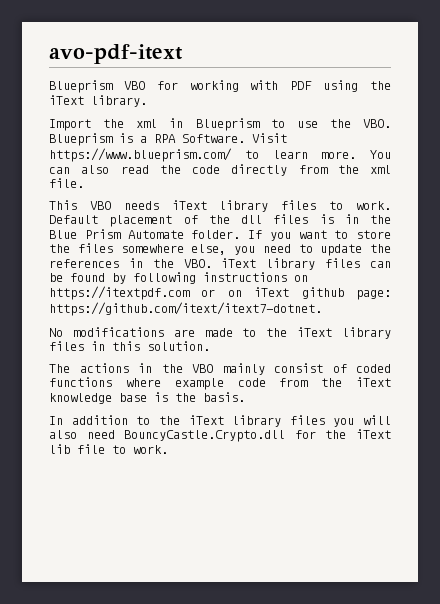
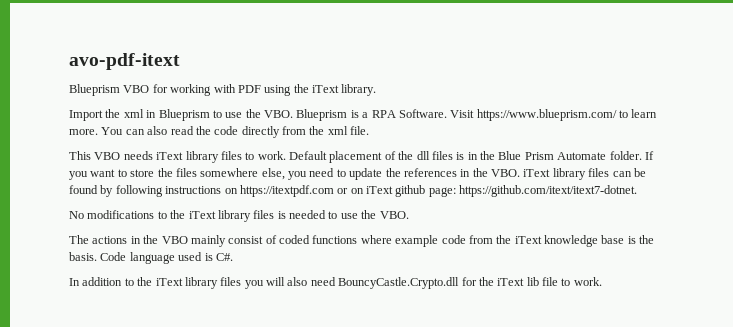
- No modifications are made to the iText library files in this solution.
+ No modifications to the iText library files is needed to use the VBO.
+ Code language used is C#.

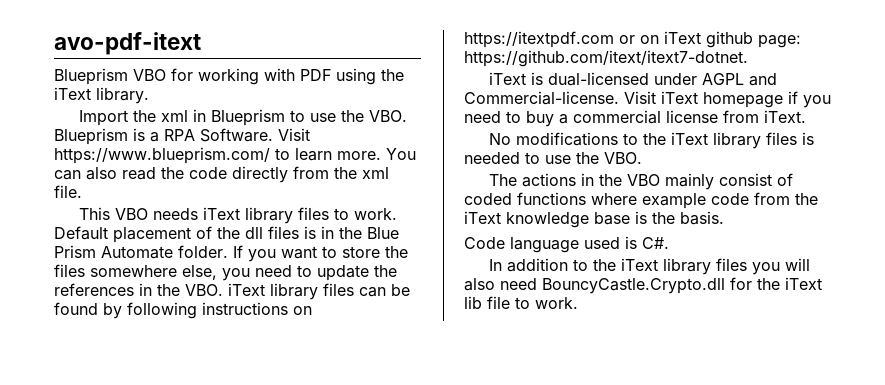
+ iText is dual-licensed under AGPL and Commercial-license. Visit iText homepage if you need to buy a commercial license from iText.
- The actions in the VBO mainly consist of coded functions where example code from the iText knowledge base is the basis. Code language used is C#.
+ The actions in the VBO mainly consist of coded functions where example code from the iText knowledge base is the basis.
+ Code language used is C#.

